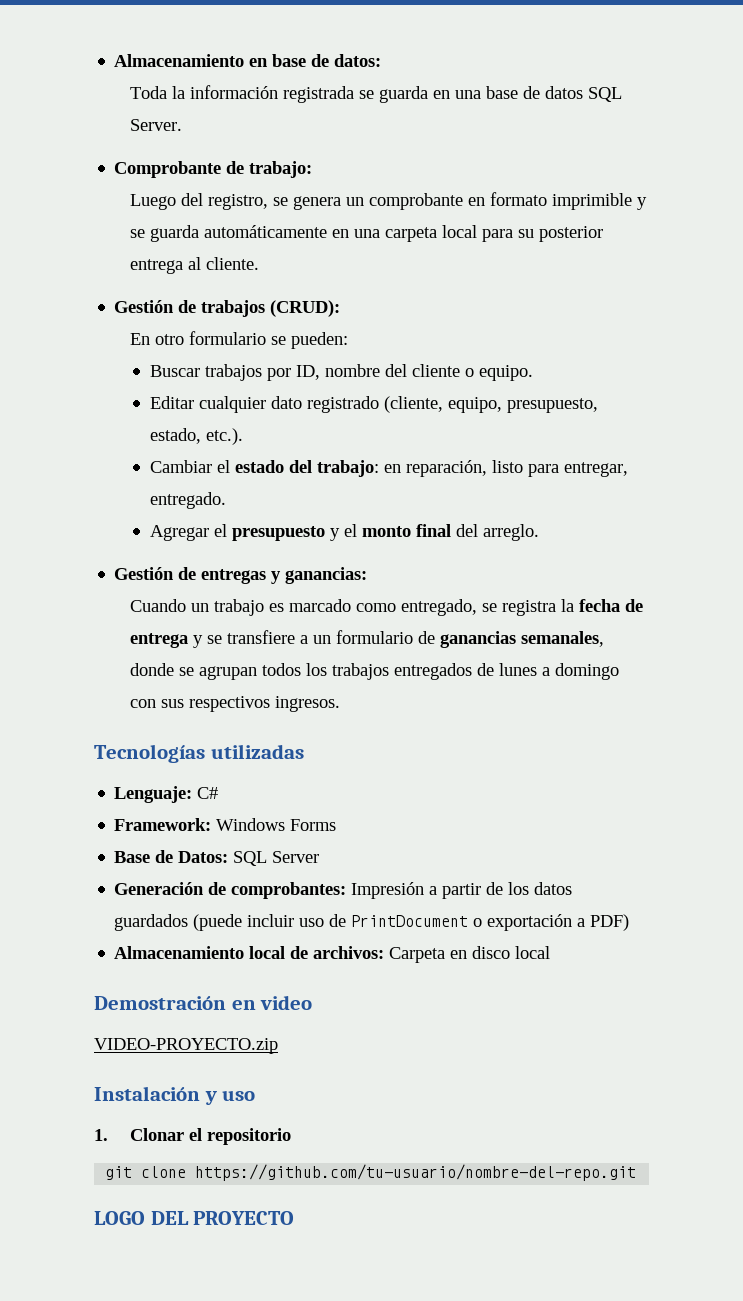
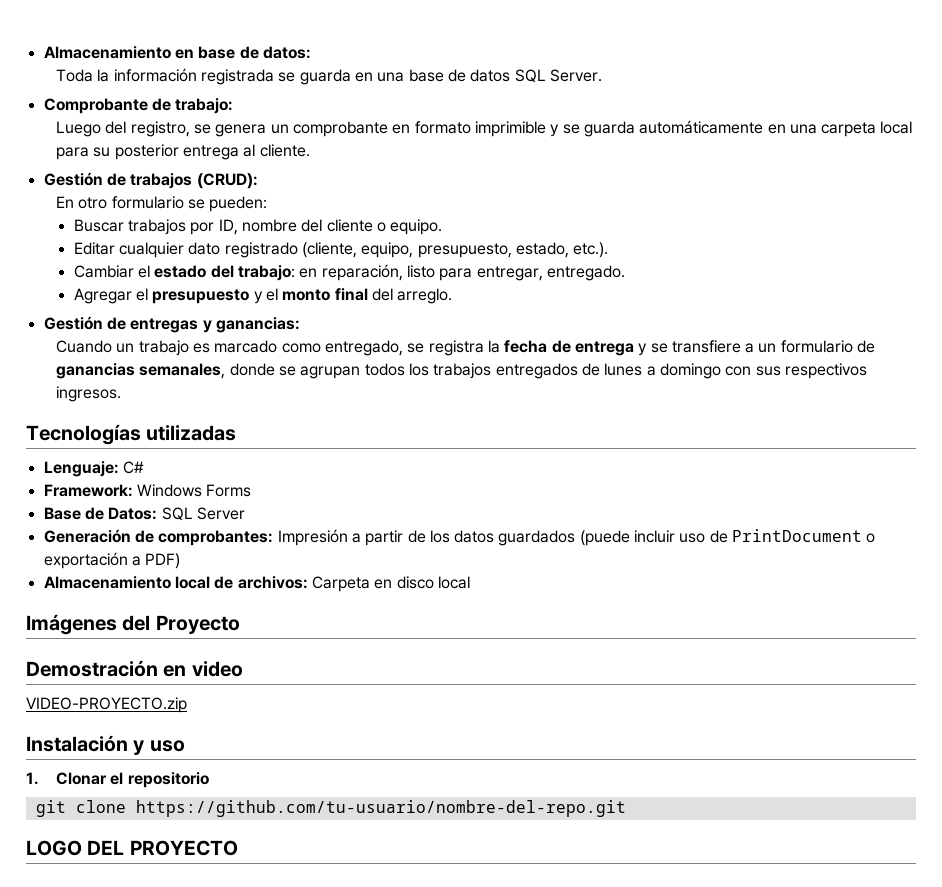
+ Imágenes del Proyecto

